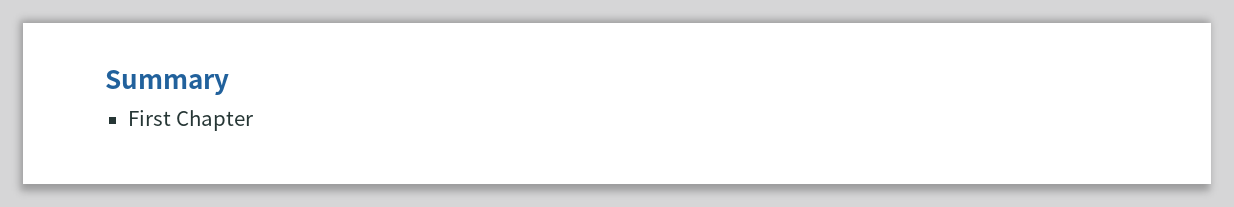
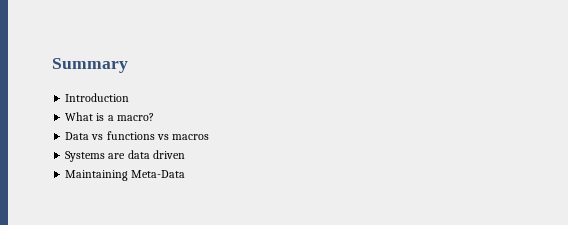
- First Chapter
+ Introduction
+ What is a macro?
+ Data vs functions vs macros
+ Systems are data driven
+ Maintaining Meta-Data

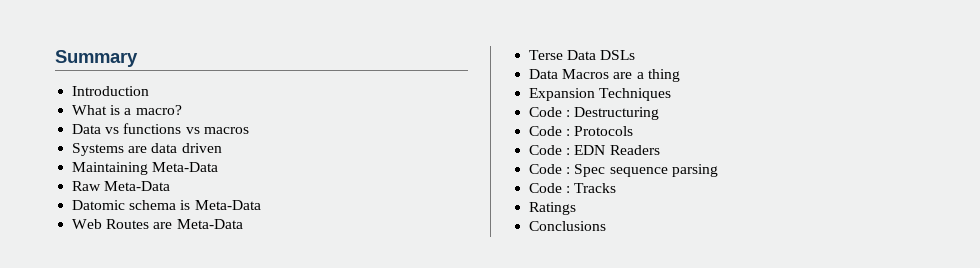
+ Raw Meta-Data
+ Datomic schema is Meta-Data
+ Web Routes are Meta-Data
+ Terse Data DSLs
+ Data Macros are a thing
+ Expansion Techniques
+ Code : Destructuring
+ Code : Protocols
+ Code : EDN Readers
+ Code : Spec sequence parsing
+ Code : Tracks
+ Ratings
+ Conclusions

